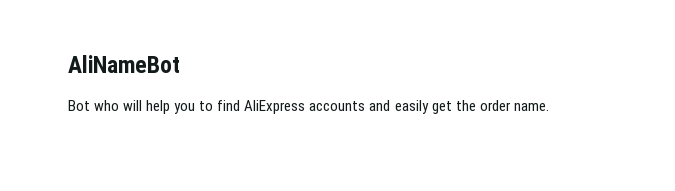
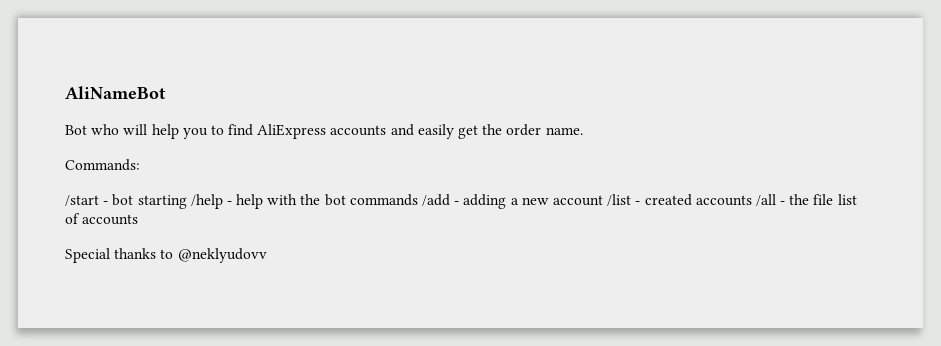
+ Commands:
+ /start - bot starting /help - help with the bot commands /add - adding a new account /list - created accounts /all - the file list of accounts
+ Special thanks to @neklyudovv

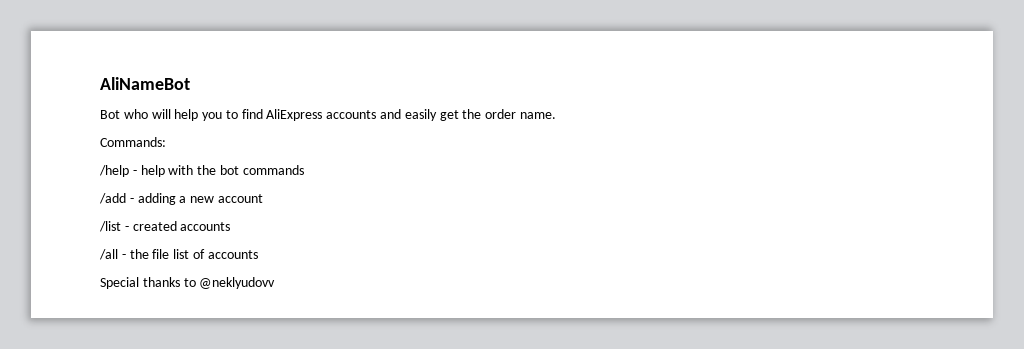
- /start - bot starting /help - help with the bot commands /add - adding a new account /list - created accounts /all - the file list of accounts
+ /help - help with the bot commands
+ /add - adding a new account
+ /list - created accounts
+ /all - the file list of accounts

